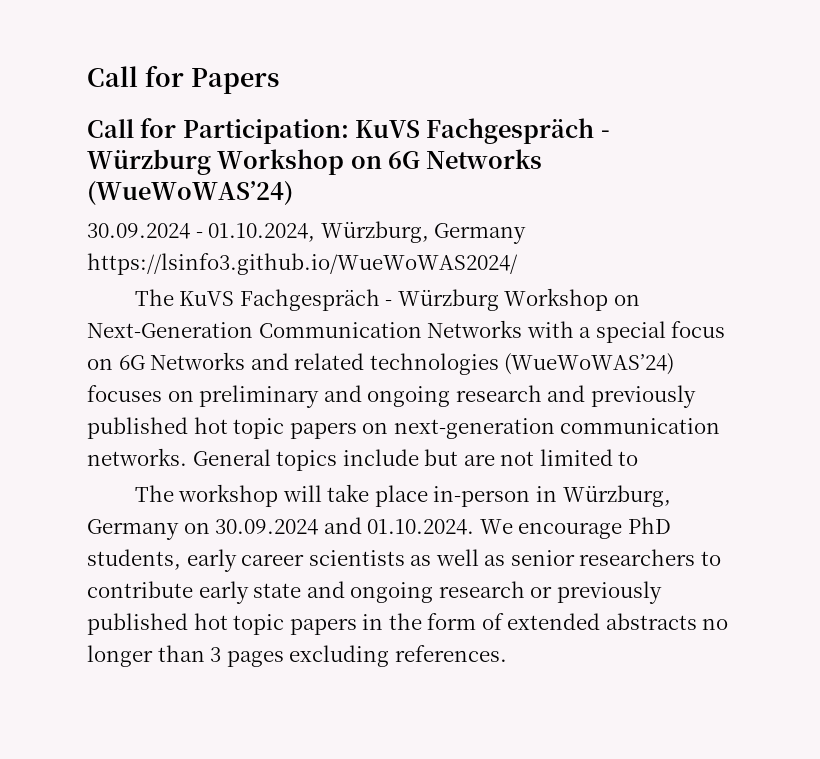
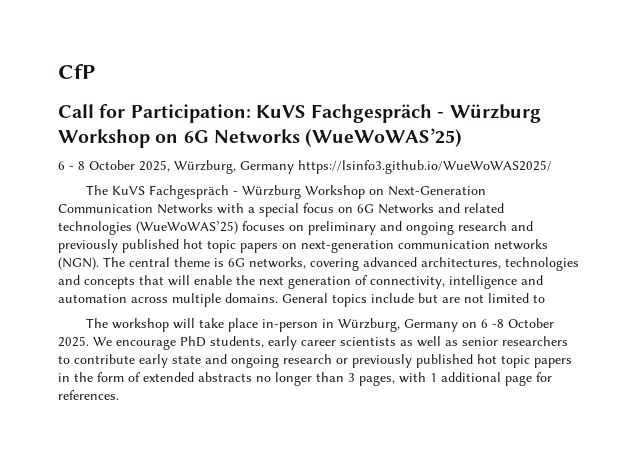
- Call for Papers
+ CfP
- Call for Participation: KuVS Fachgespräch - Würzburg Workshop on 6G Networks (WueWoWAS’24)
- 30.09.2024 - 01.10.2024, Würzburg, Germany https://lsinfo3.github.io/WueWoWAS2024/
+ Call for Participation: KuVS Fachgespräch - Würzburg Workshop on 6G Networks (WueWoWAS’25)
+ 6 - 8 October 2025, Würzburg, Germany https://lsinfo3.github.io/WueWoWAS2025/
- The KuVS Fachgespräch - Würzburg Workshop on Next-Generation Communication Networks with a special focus on 6G Networks and related technologies (WueWoWAS’24) focuses on preliminary and ongoing research and previously published hot topic papers on next-generation communication networks.
+ The KuVS Fachgespräch - Würzburg Workshop on Next-Generation Communication Networks with a special focus on 6G Networks and related technologies (WueWoWAS’25) focuses on preliminary and ongoing research and previously published hot topic papers on next-generation communication networks (NGN). The central theme is 6G networks, covering advanced architectures, technologies and concepts that will enable the next generation of connectivity, intelligence and automation across multiple domains.
- The workshop will take place in-person in Würzburg, Germany on 30.09.2024 and 01.10.2024. We encourage PhD students, early career scientists as well as senior researchers to contribute early state and ongoing research or previously published hot topic papers in the form of extended abstracts no longer than 3 pages excluding references.
+ The workshop will take place in-person in Würzburg, Germany on 6 -8 October 2025. We encourage PhD students, early career scientists as well as senior researchers to contribute early state and ongoing research or previously published hot topic papers in the form of extended abstracts no longer than 3 pages, with 1 additional page for references.

